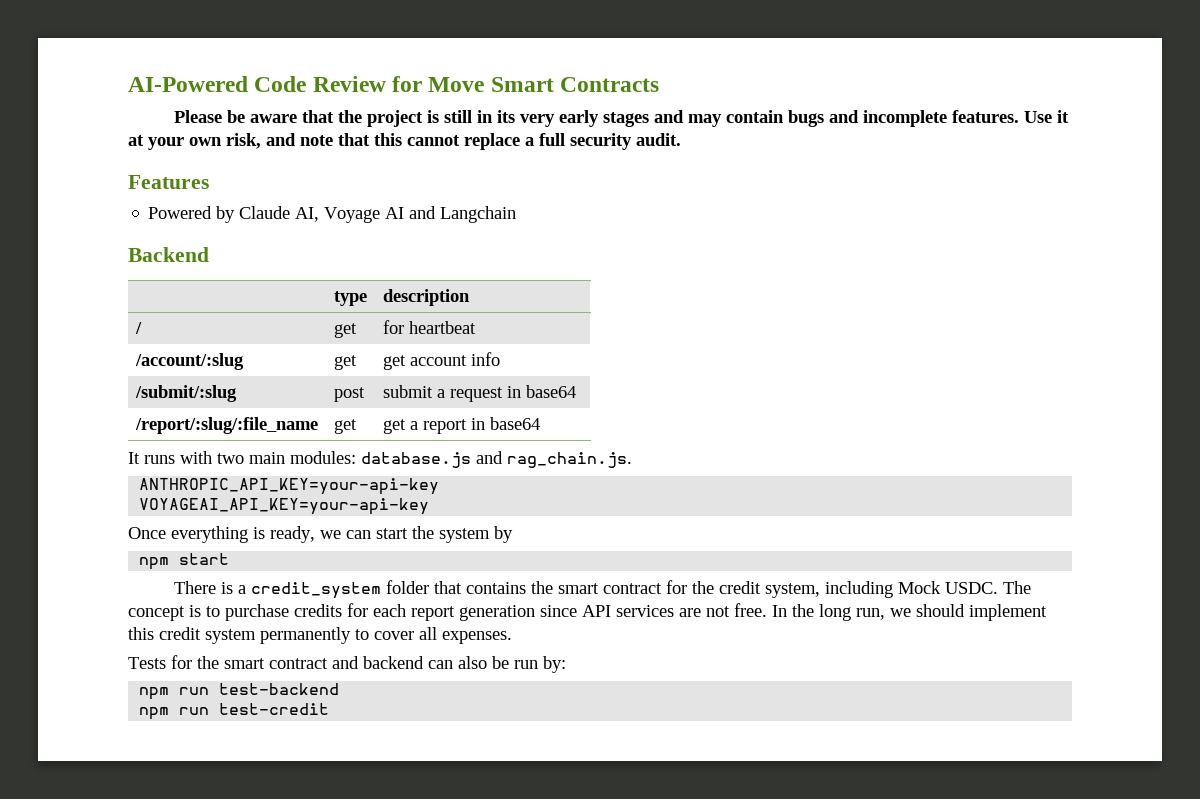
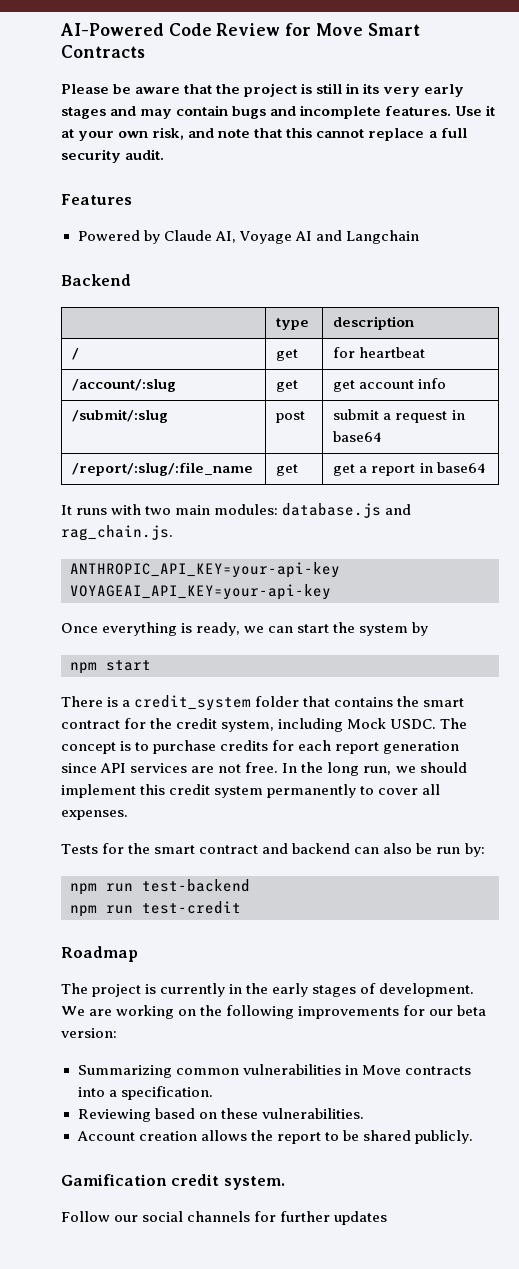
+ Roadmap
+ The project is currently in the early stages of development. We are working on the following improvements for our beta version:
+ Summarizing common vulnerabilities in Move contracts into a specification.
+ Reviewing based on these vulnerabilities.
+ Account creation allows the report to be shared publicly.
+ Gamification credit system.
+ Follow our social channels for further updates

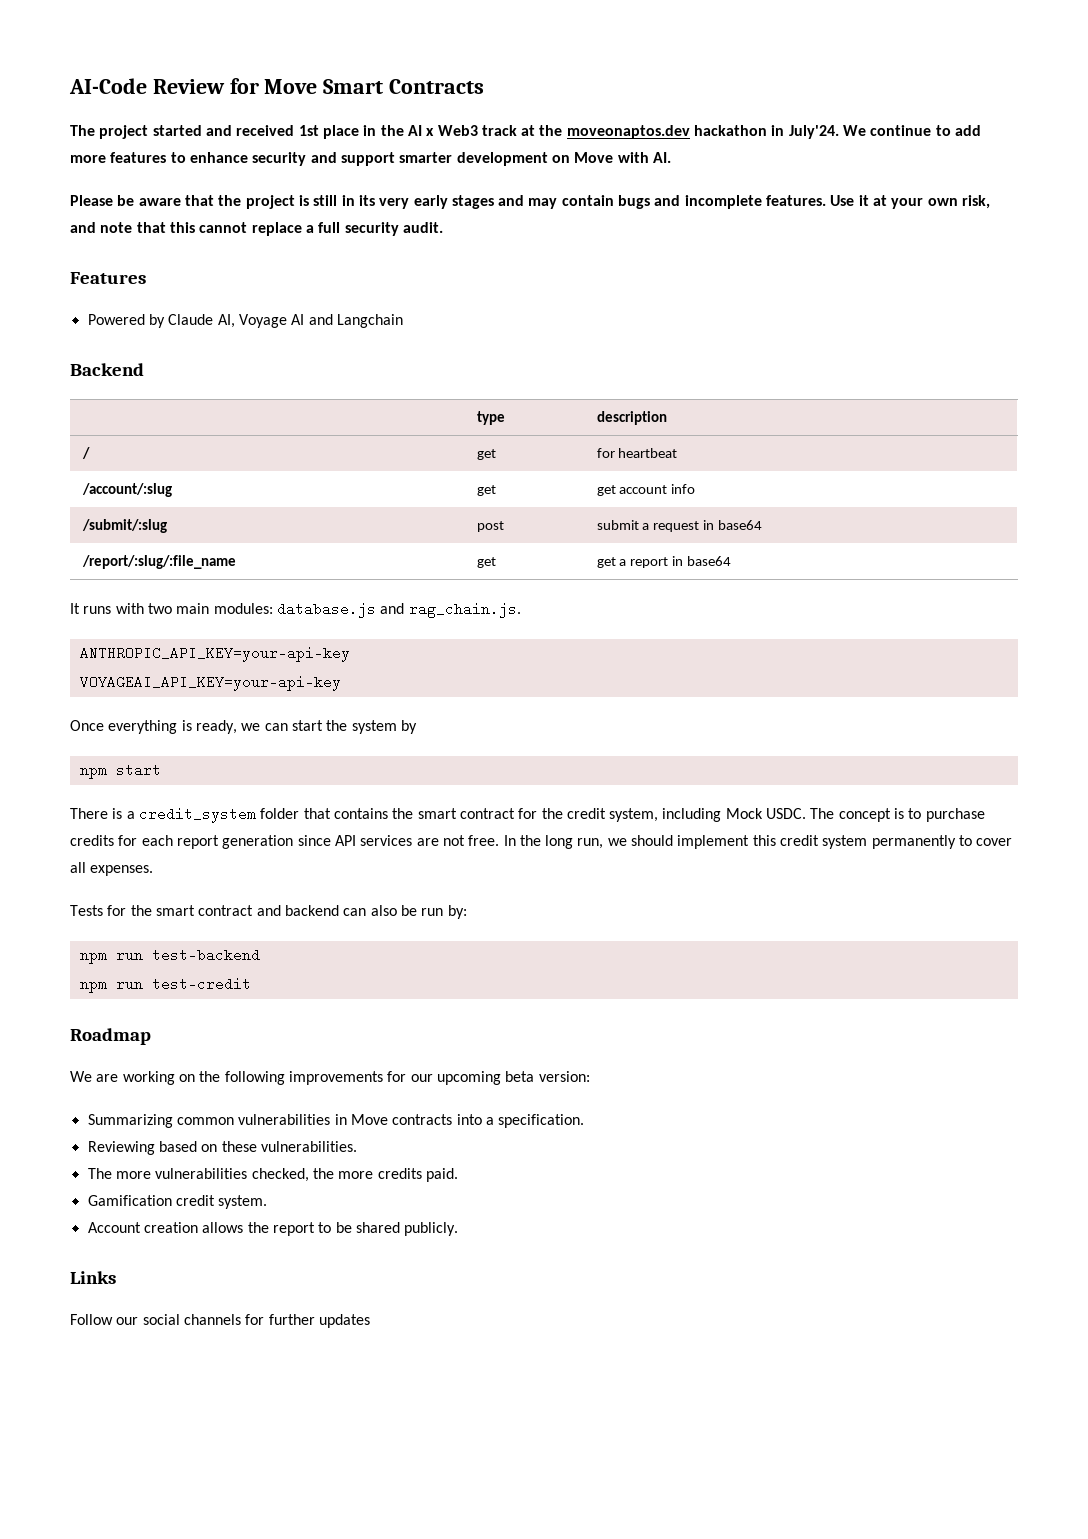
- AI-Powered Code Review for Move Smart Contracts
+ AI-Code Review for Move Smart Contracts
+ The project started and received 1st place in the AI x Web3 track at the moveonaptos.dev hackathon in July'24. We continue to add more features to enhance security and support smarter development on Move with AI.
- The project is currently in the early stages of development. We are working on the following improvements for our beta version:
+ We are working on the following improvements for our upcoming beta version:
+ The more vulnerabilities checked, the more credits paid.
+ Gamification credit system.
- Gamification credit system.
+ Links

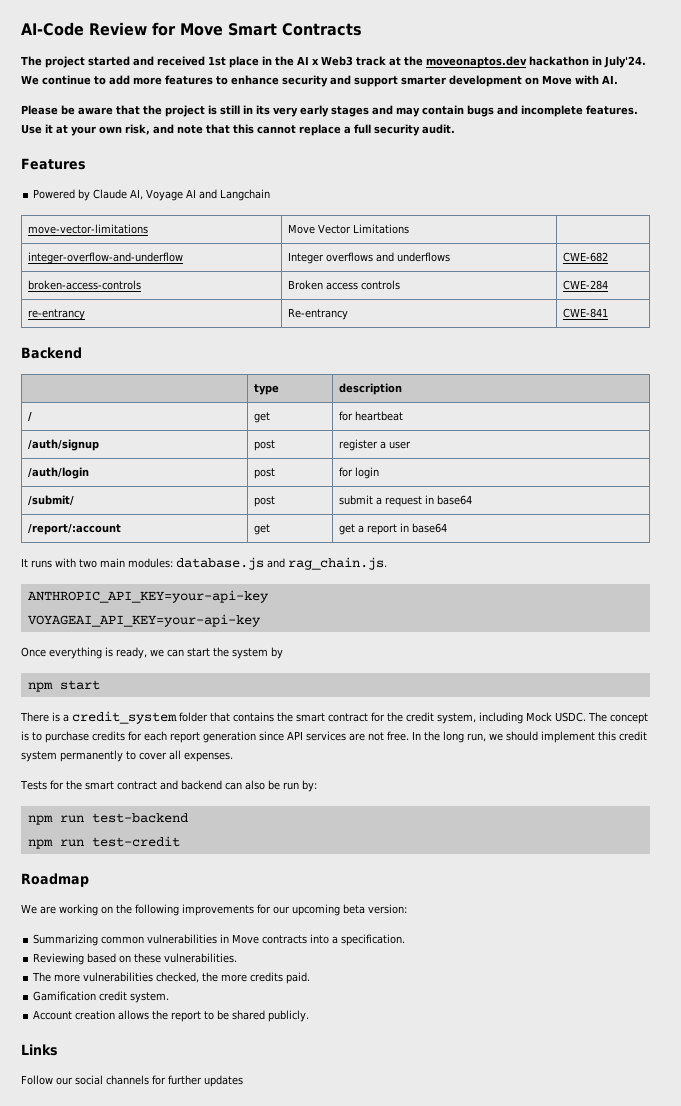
+ move-vector-limitations | Move Vector Limitations |
+ integer-overflow-and-underflow | Integer overflows and underflows | CWE-682
+ broken-access-controls | Broken access controls | CWE-284
+ re-entrancy | Re-entrancy | CWE-841
- /account/:slug | get | get account info
- /submit/:slug | post | submit a request in base64
+ /auth/signup | post | register a user
+ /auth/login | post | for login
+ /submit/ | post | submit a request in base64
- /report/:slug/:file_name | get | get a report in base64
+ /report/:account | get | get a report in base64

